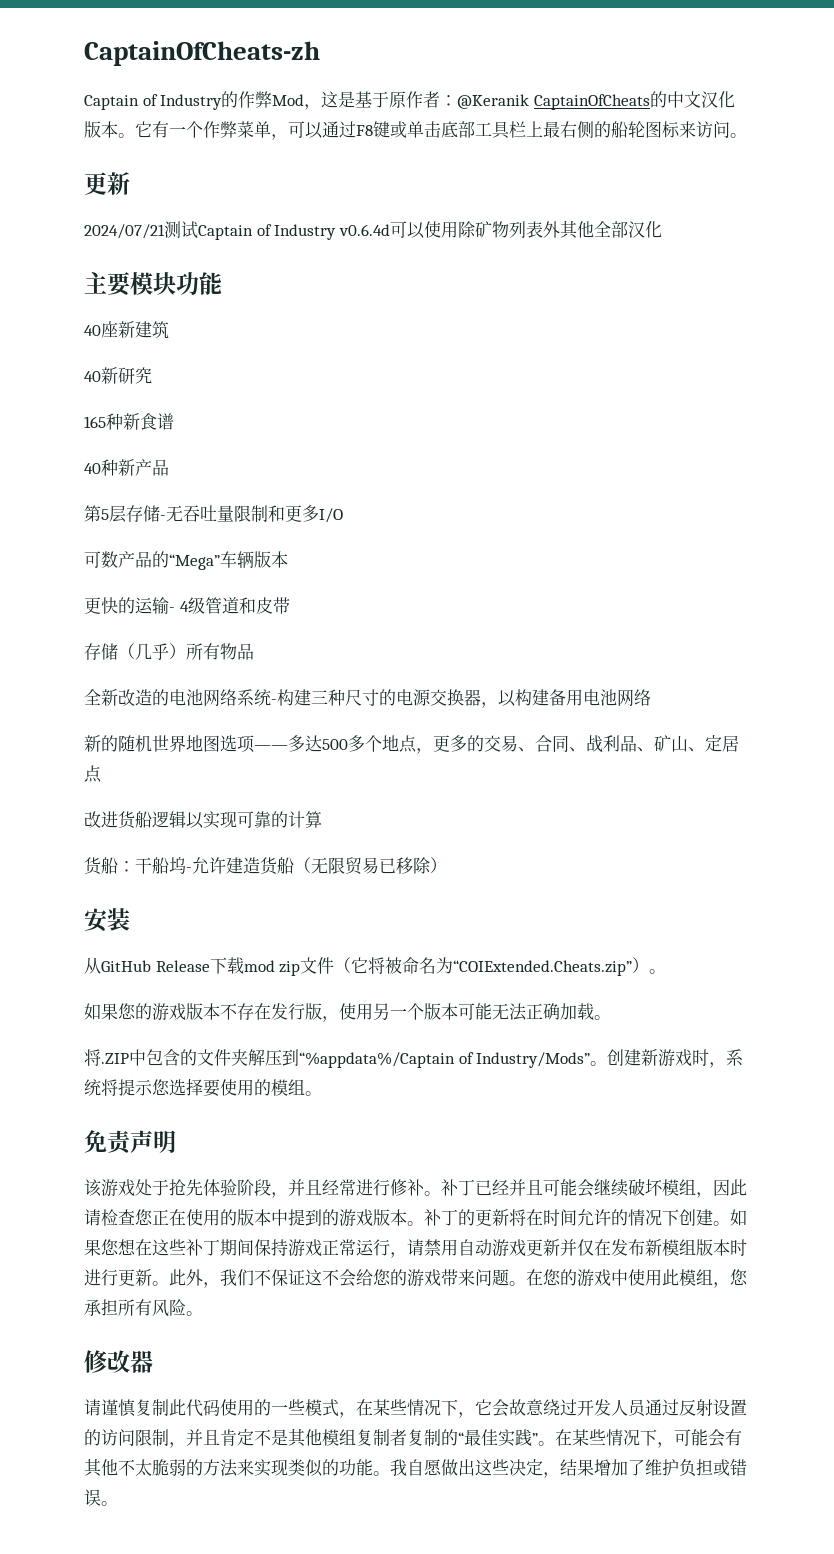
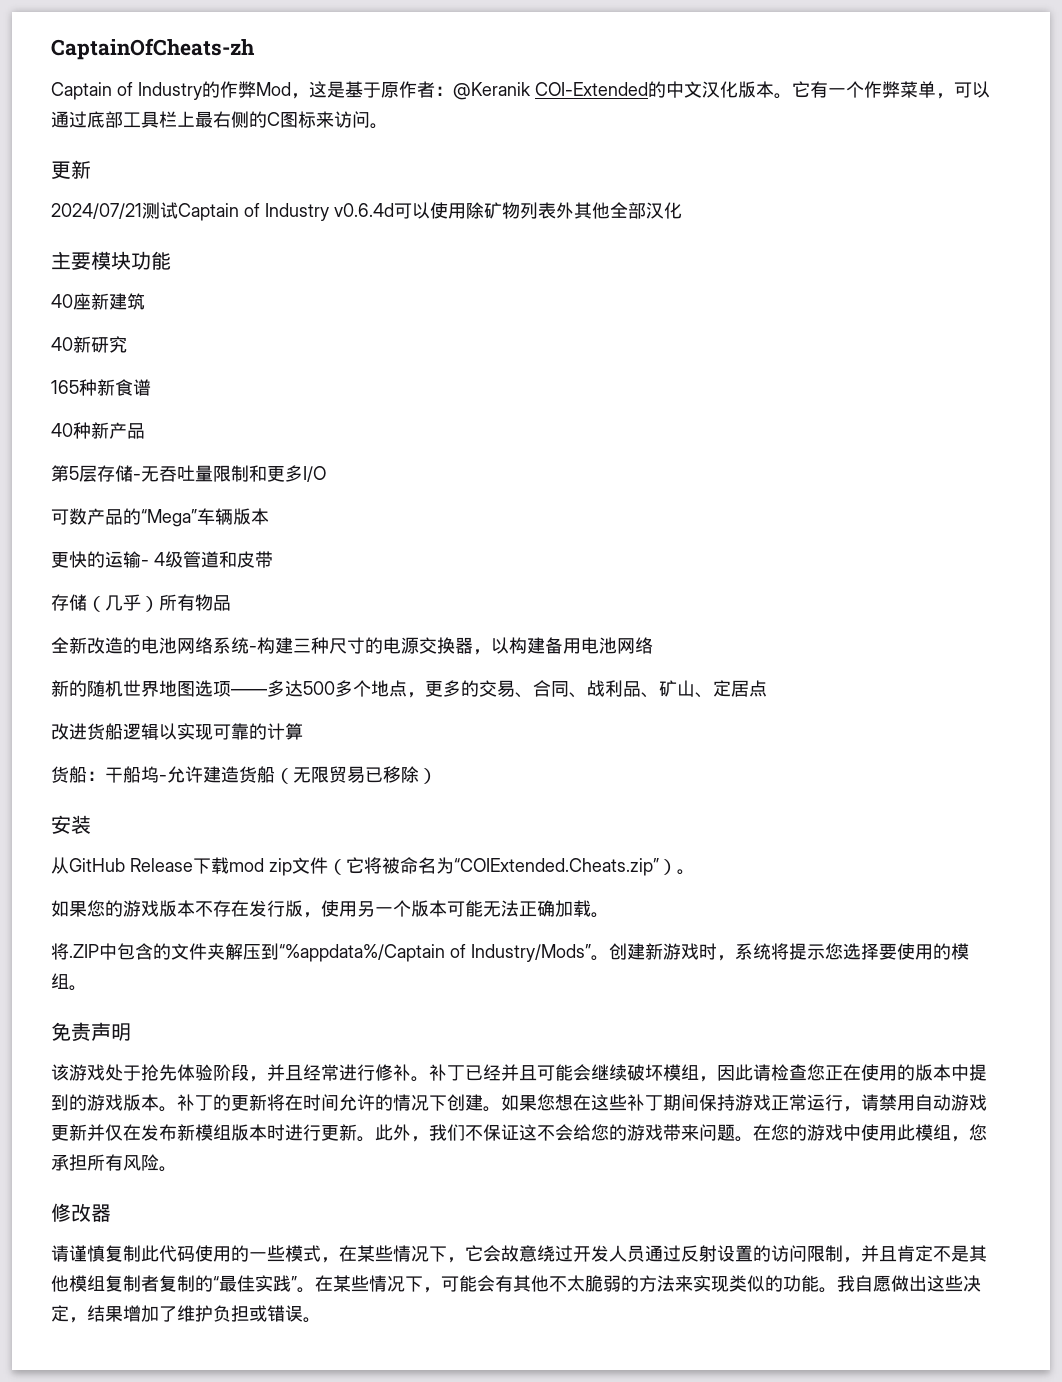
- Captain of Industry的作弊Mod，这是基于原作者：@Keranik CaptainOfCheats的中文汉化版本。
+ Captain of Industry的作弊Mod，这是基于原作者：@Keranik COI-Extended的中文汉化版本。
- 它有一个作弊菜单，可以通过F8键或单击底部工具栏上最右侧的船轮图标来访问。
+ 它有一个作弊菜单，可以通过底部工具栏上最右侧的C图标来访问。

